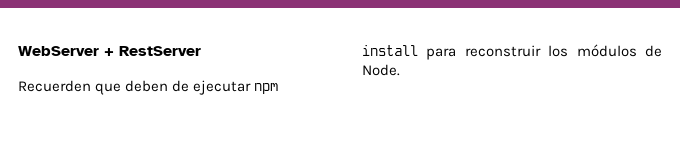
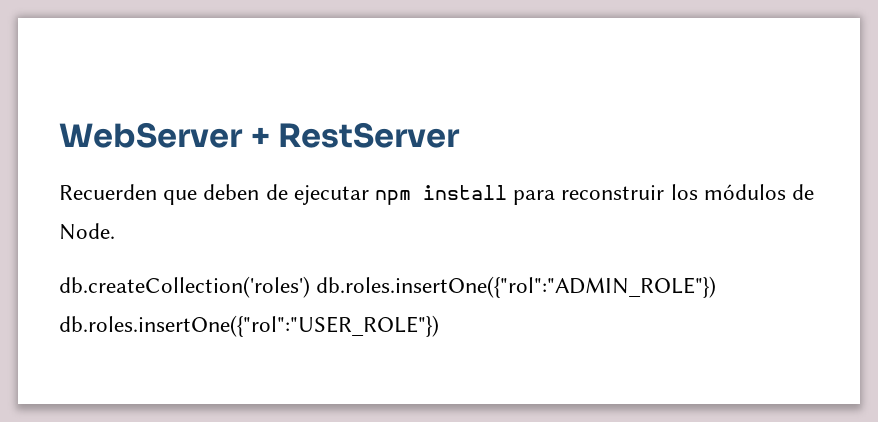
+ db.createCollection('roles') db.roles.insertOne({"rol":"ADMIN_ROLE"}) db.roles.insertOne({"rol":"USER_ROLE"})

